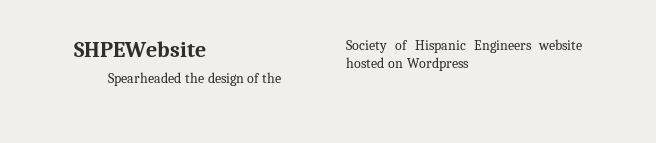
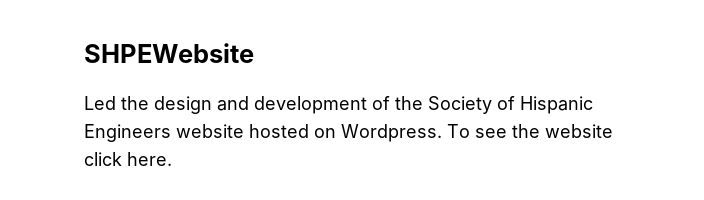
- Spearheaded the design of the Society of Hispanic Engineers website hosted on Wordpress
+ Led the design and development of the Society of Hispanic Engineers website hosted on Wordpress. To see the website click here.

